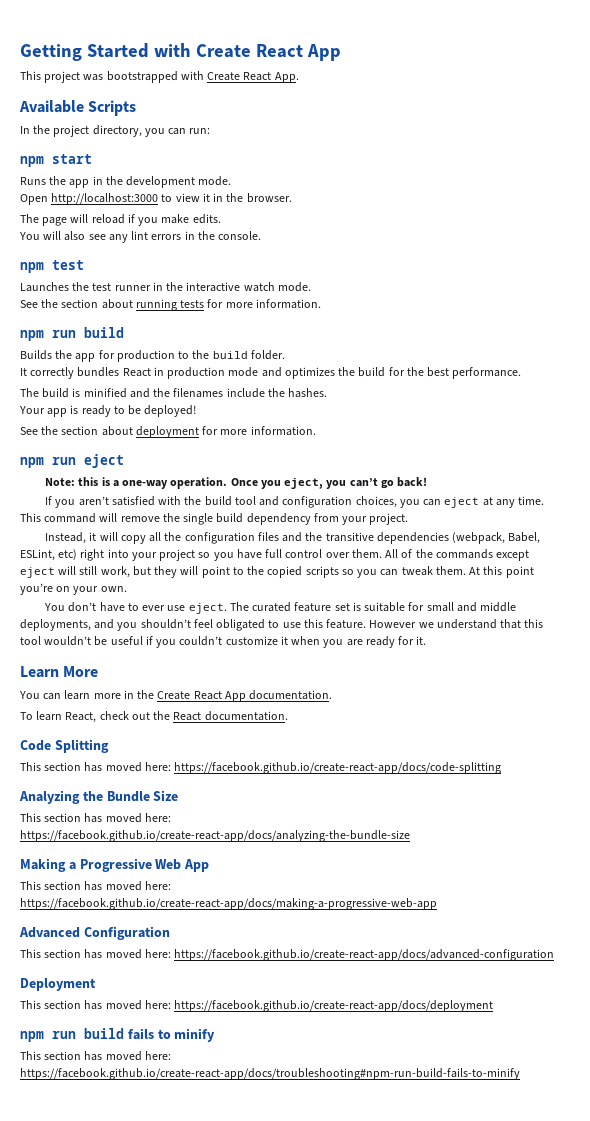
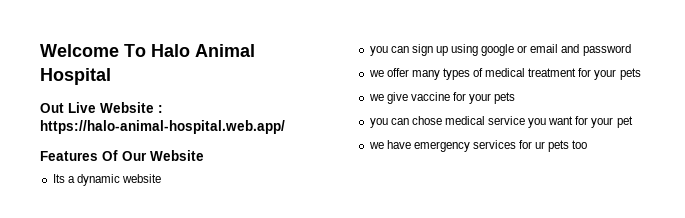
- Getting Started with Create React App
- This project was bootstrapped with Create React App.
- Available Scripts
- In the project directory, you can run:
- npm start
- Runs the app in the development mode.
- Open http://localhost:3000 to view it in the browser.
- The page will reload if you make edits.
- You will also see any lint errors in the console.
- npm test
- Launches the test runner in the interactive watch mode.
- See the section about running tests for more information.
- npm run build
- Builds the app for production to the build folder.
- It correctly bundles React in production mode and optimizes the build for the best performance.
- The build is minified and the filenames include the hashes.
- Your app is ready to be deployed!
- See the section about deployment for more information.
- npm run eject
- Note: this is a one-way operation. Once you eject, you can’t go back!
- If you aren’t satisfied with the build tool and configuration choices, you can eject at any time. This command will remove the single build dependency from your project.
- Instead, it will copy all the configuration files and the transitive dependencies (webpack, Babel, ESLint, etc) right into your project so you have full control over them. All of the commands except eject will still work, but they will point to the copied scripts so you can tweak them. At this point you’re on your own.
- You don’t have to ever use eject. The curated feature set is suitable for small and middle deployments, and you shouldn’t feel obligated to use this feature. However we understand that this tool wouldn’t be useful if you couldn’t customize it when you are ready for it.
- Learn More
- You can learn more in the Create React App documentation.
- To learn React, check out the React documentation.
- Code Splitting
- This section has moved here: https://facebook.github.io/create-react-app/docs/code-splitting
- Analyzing the Bundle Size
- This section has moved here: https://facebook.github.io/create-react-app/docs/analyzing-the-bundle-size
- Making a Progressive Web App
- This section has moved here: https://facebook.github.io/create-react-app/docs/making-a-progressive-web-app
- Advanced Configuration
- This section has moved here: https://facebook.github.io/create-react-app/docs/advanced-configuration
- Deployment
- This section has moved here: https://facebook.github.io/create-react-app/docs/deployment
- npm run build fails to minify
- This section has moved here: https://facebook.github.io/create-react-app/docs/troubleshooting#npm-run-build-fails-to-minify
+ Welcome To Halo Animal Hospital
+ Out Live Website : https://halo-animal-hospital.web.app/
+ Features Of Our Website
+ Its a dynamic website
+ you can sign up using google or email and password
+ we offer many types of medical treatment for your pets
+ we give vaccine for your pets
+ you can chose medical service you want for your pet
+ we have emergency services for ur pets too

